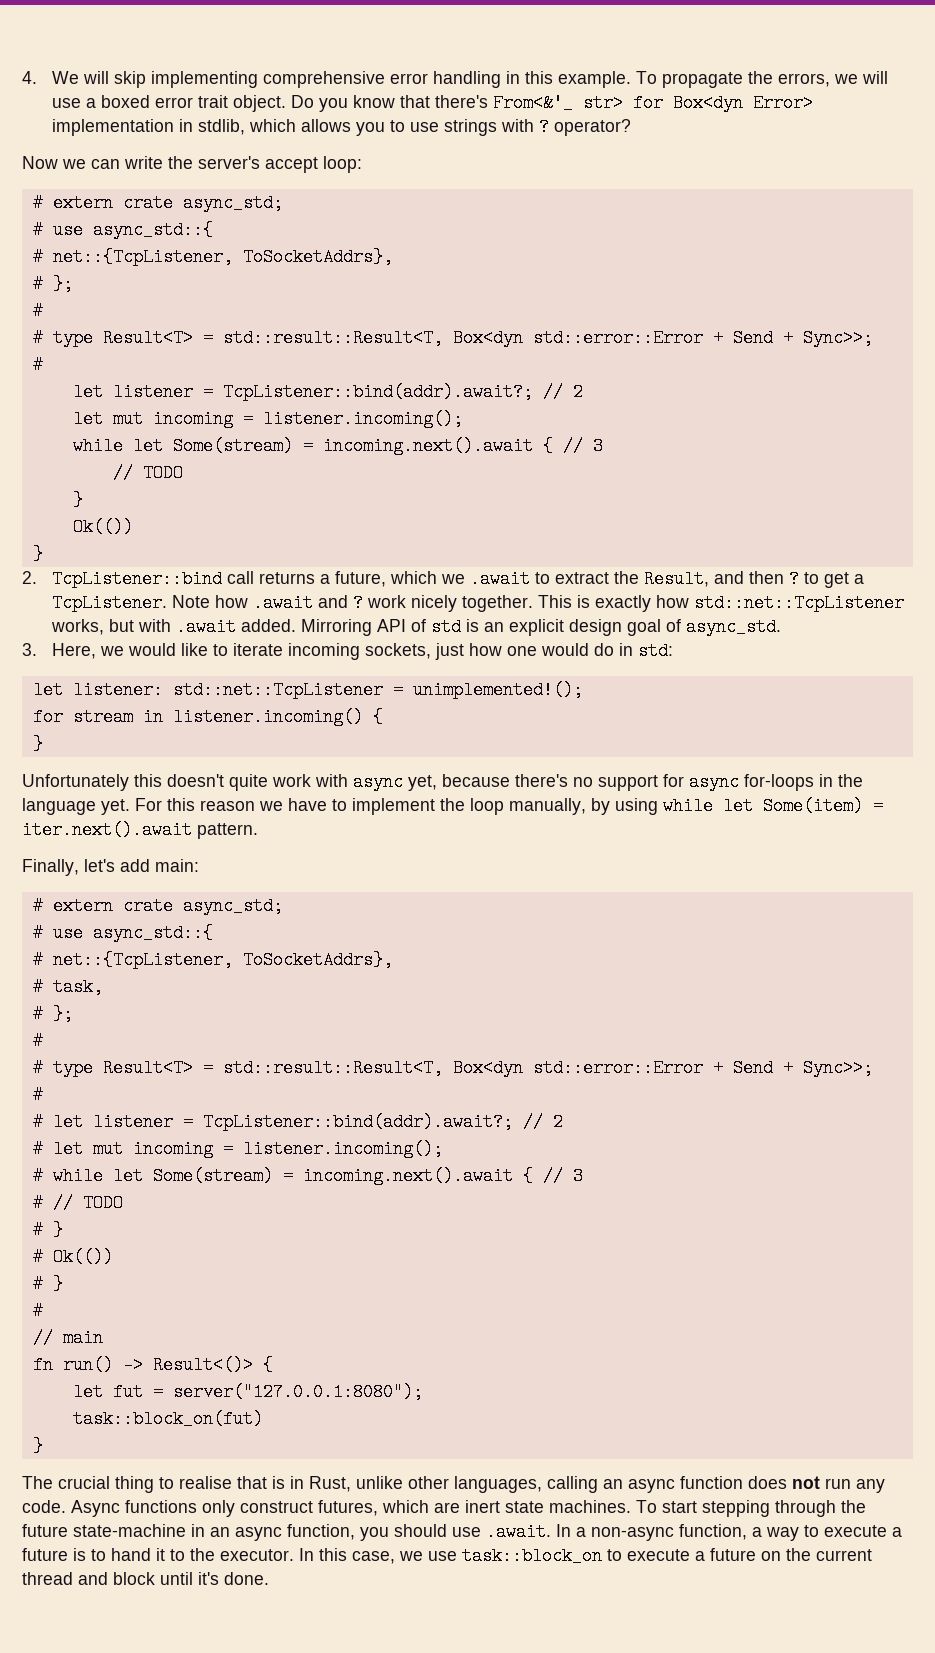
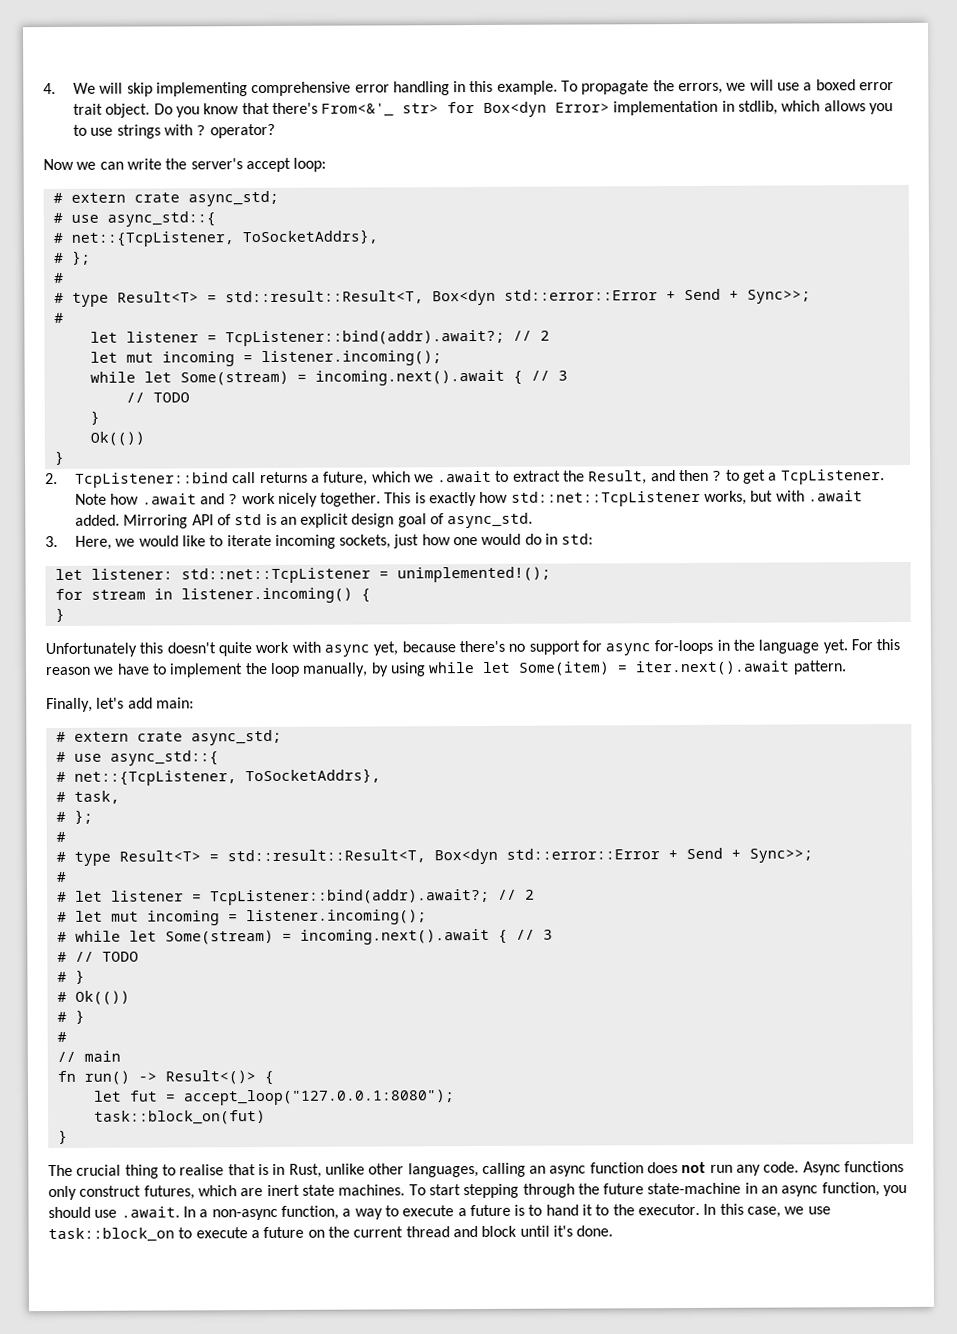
- let fut = server("127.0.0.1:8080");
+ let fut = accept_loop("127.0.0.1:8080");

